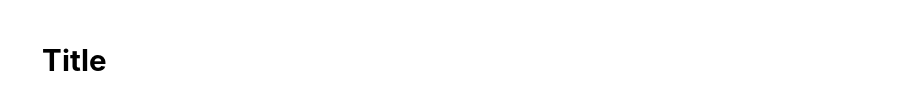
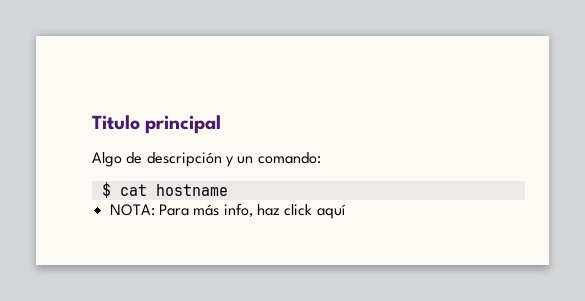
- Title
+ Titulo principal
+ Algo de descripción y un comando:
+ $ cat hostname
+ NOTA: Para más info, haz click aquí

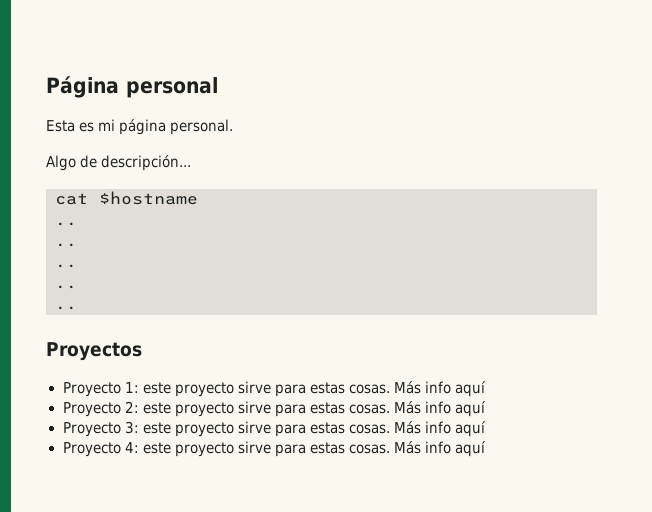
- Titulo principal
- Algo de descripción y un comando:
- $ cat hostname
- NOTA: Para más info, haz click aquí
+ Página personal
+ Esta es mi página personal.
+ Algo de descripción...
+ cat $hostname
+ ..
+ ..
+ ..
+ ..
+ ..
+ Proyectos
+ Proyecto 1: este proyecto sirve para estas cosas. Más info aquí
+ Proyecto 2: este proyecto sirve para estas cosas. Más info aquí
+ Proyecto 3: este proyecto sirve para estas cosas. Más info aquí
+ Proyecto 4: este proyecto sirve para estas cosas. Más info aquí

